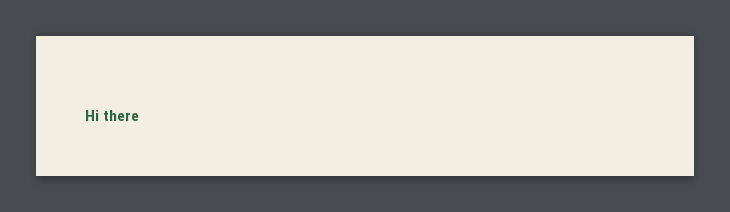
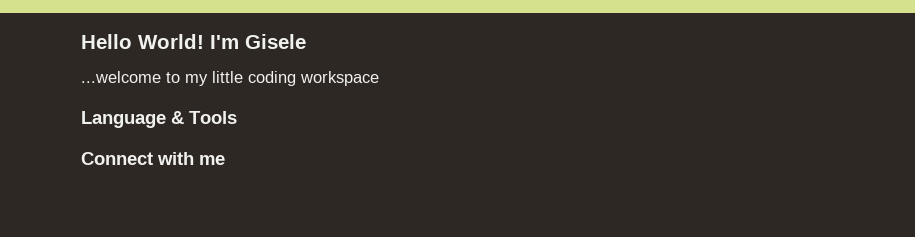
- Hi there
+ Hello World! I'm Gisele
+ ...welcome to my little coding workspace
+ Language & Tools
+ Connect with me

